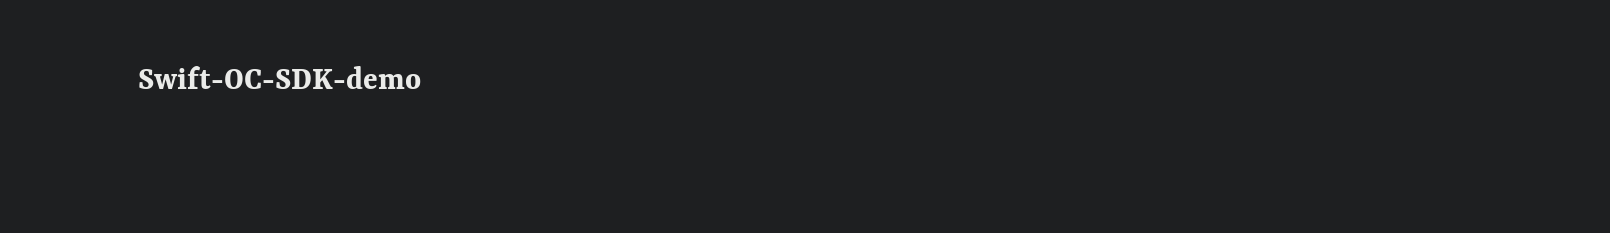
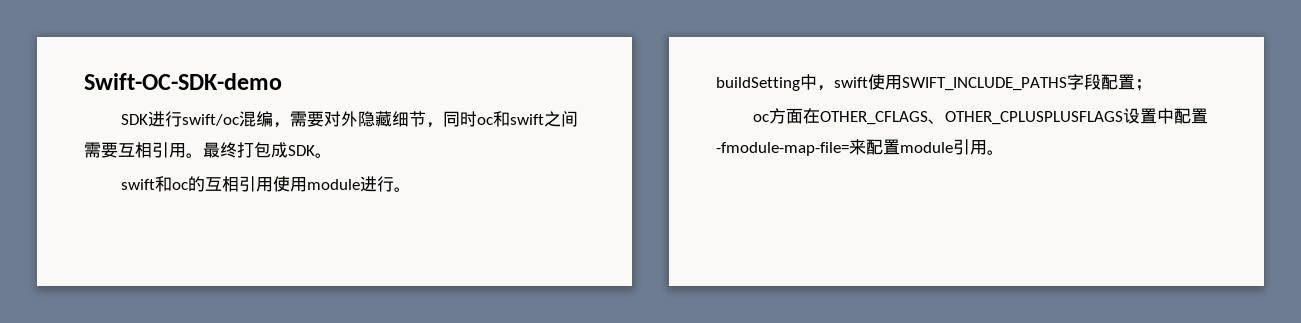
+ SDK进行swift/oc混编，需要对外隐藏细节，同时oc和swift之间需要互相引用。最终打包成SDK。
+ swift和oc的互相引用使用module进行。
+ buildSetting中，swift使用SWIFT_INCLUDE_PATHS字段配置；
+ oc方面在OTHER_CFLAGS、OTHER_CPLUSPLUSFLAGS设置中配置-fmodule-map-file=来配置module引用。

